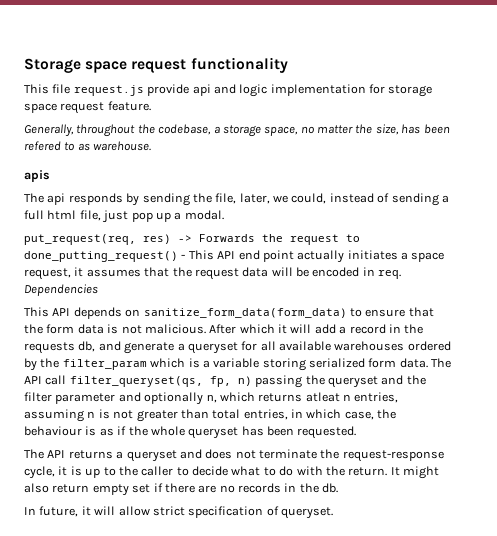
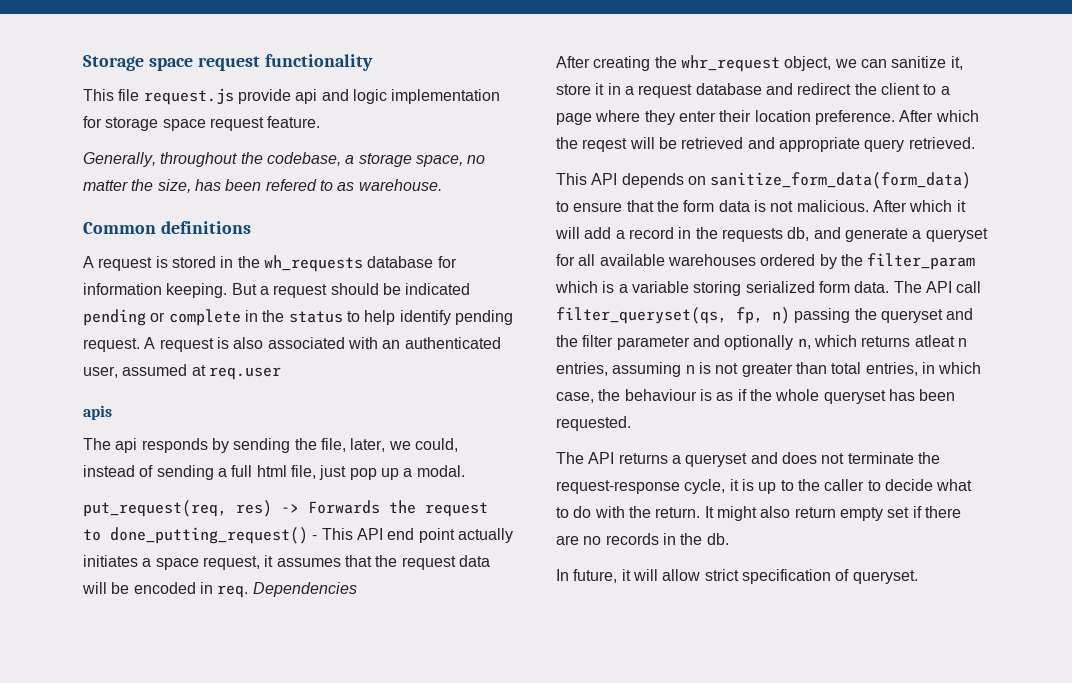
+ Common definitions
+ A request is stored in the wh_requests database for information keeping. But a request should be indicated pending or complete in the status to help identify pending request. A request is also associated with an authenticated user, assumed at req.user
+ After creating the whr_request object, we can sanitize it, store it in a request database and redirect the client to a page where they enter their location preference. After which the reqest will be retrieved and appropriate query retrieved.

